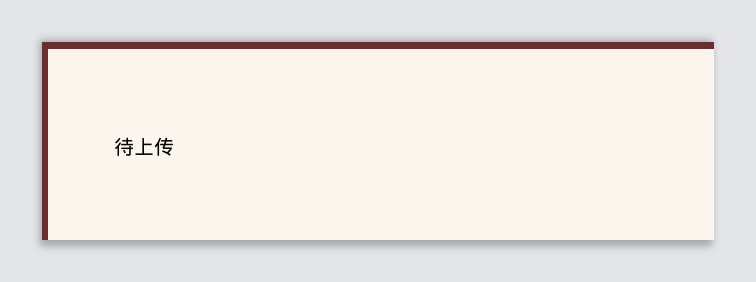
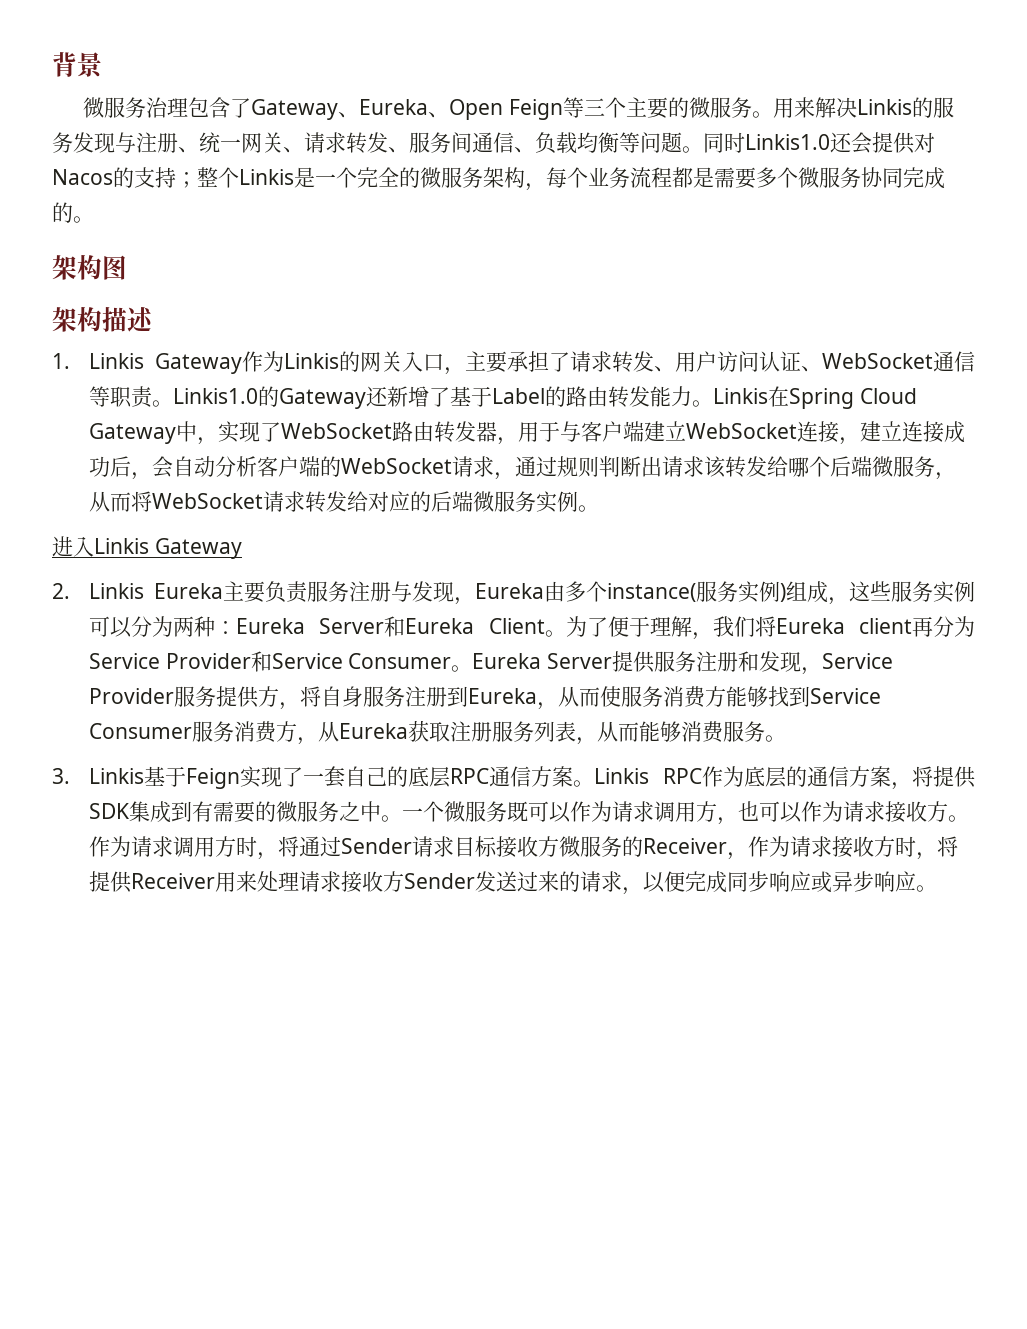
- 待上传
+ 背景
+ 微服务治理包含了Gateway、Eureka、Open Feign等三个主要的微服务。用来解决Linkis的服务发现与注册、统一网关、请求转发、服务间通信、负载均衡等问题。同时Linkis1.0还会提供对Nacos的支持；整个Linkis是一个完全的微服务架构，每个业务流程都是需要多个微服务协同完成的。
+ 架构图
+ 架构描述
+ 1. Linkis Gateway作为Linkis的网关入口，主要承担了请求转发、用户访问认证、WebSocket通信等职责。Linkis1.0的Gateway还新增了基于Label的路由转发能力。Linkis在Spring Cloud Gateway中，实现了WebSocket路由转发器，用于与客户端建立WebSocket连接，建立连接成功后，会自动分析客户端的WebSocket请求，通过规则判断出请求该转发给哪个后端微服务，从而将WebSocket请求转发给对应的后端微服务实例。
+ 进入Linkis Gateway
+ 2. Linkis Eureka主要负责服务注册与发现，Eureka由多个instance(服务实例)组成，这些服务实例可以分为两种：Eureka Server和Eureka Client。为了便于理解，我们将Eureka client再分为Service Provider和Service Consumer。Eureka Server提供服务注册和发现，Service Provider服务提供方，将自身服务注册到Eureka，从而使服务消费方能够找到Service Consumer服务消费方，从Eureka获取注册服务列表，从而能够消费服务。
+ 3. Linkis基于Feign实现了一套自己的底层RPC通信方案。Linkis RPC作为底层的通信方案，将提供SDK集成到有需要的微服务之中。一个微服务既可以作为请求调用方，也可以作为请求接收方。作为请求调用方时，将通过Sender请求目标接收方微服务的Receiver，作为请求接收方时，将提供Receiver用来处理请求接收方Sender发送过来的请求，以便完成同步响应或异步响应。

